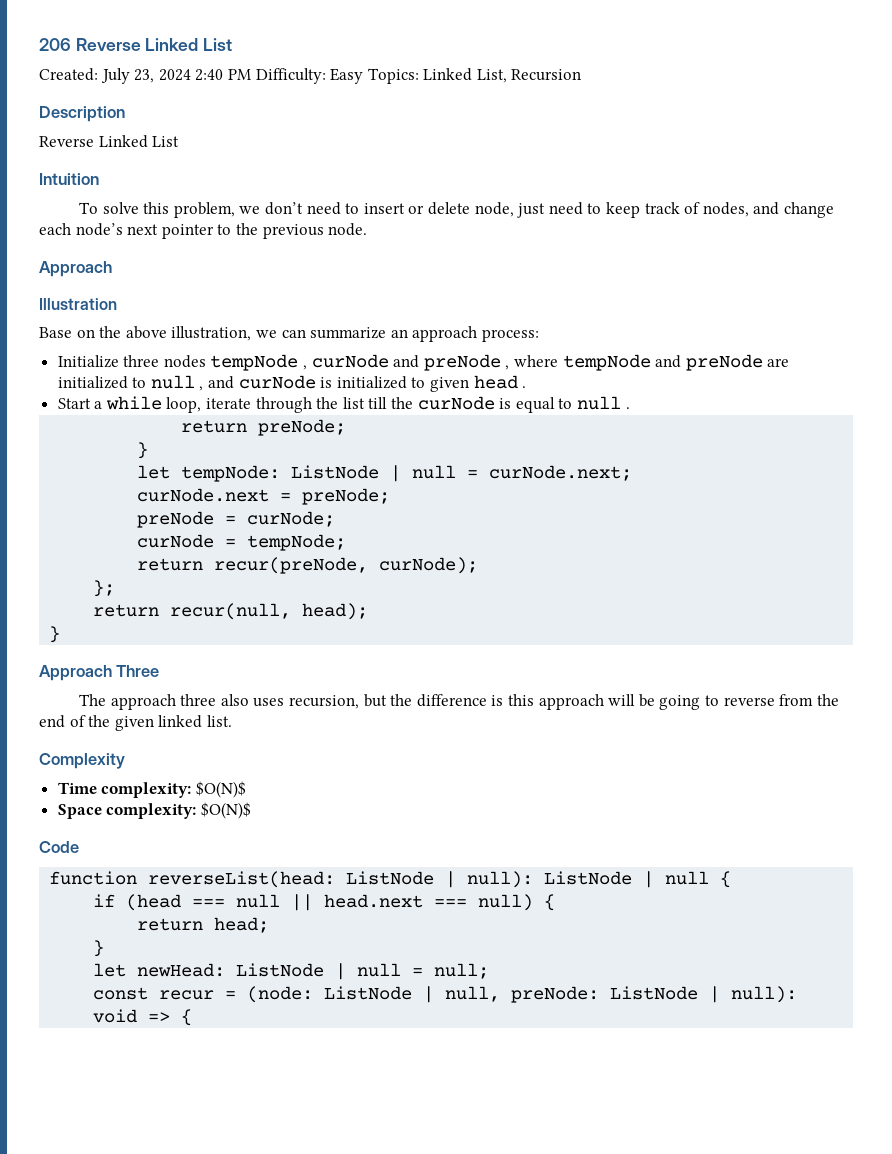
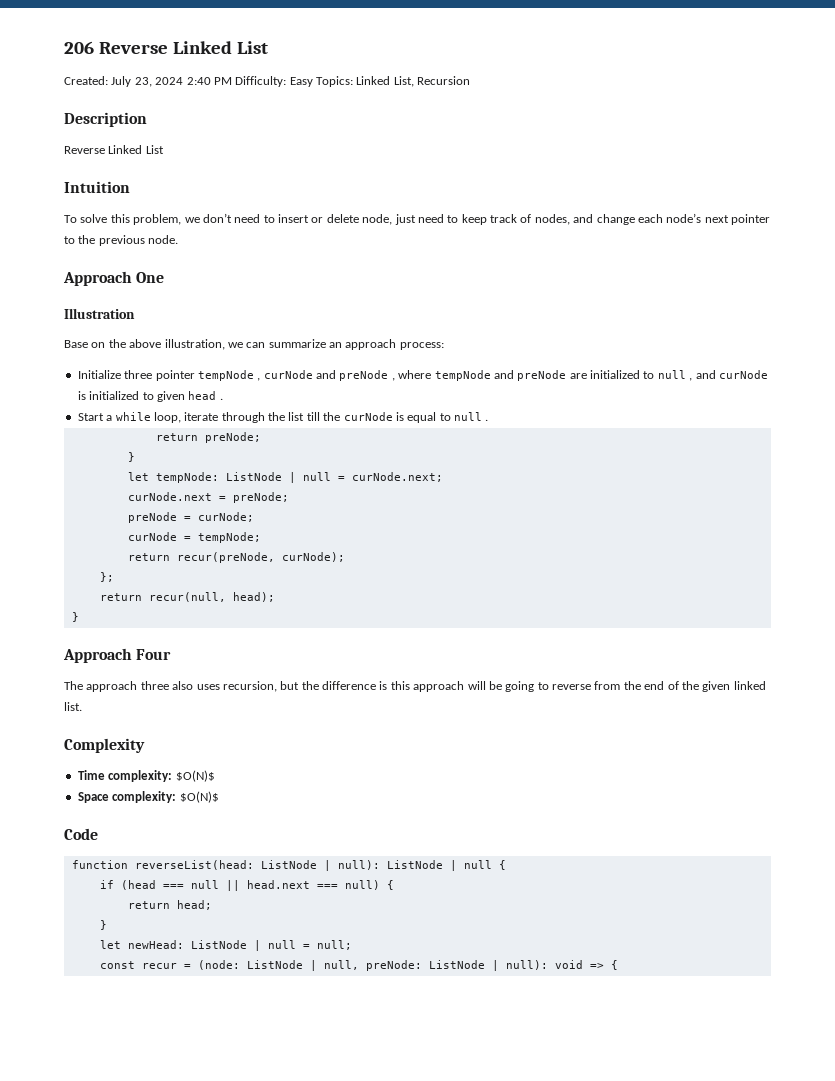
  To solve this problem, we don’t need to insert or delete node, just need to keep track of nodes, and change each node’s next pointer to the previous node.
- Approach
+ Approach One
- Initialize three nodes tempNode , curNode and preNode , where tempNode and preNode are initialized to null , and curNode is initialized to given head .
+ Initialize three pointer tempNode , curNode and preNode , where tempNode and preNode are initialized to null , and curNode is initialized to given head .
- Approach Three
+ Approach Four

